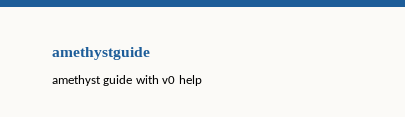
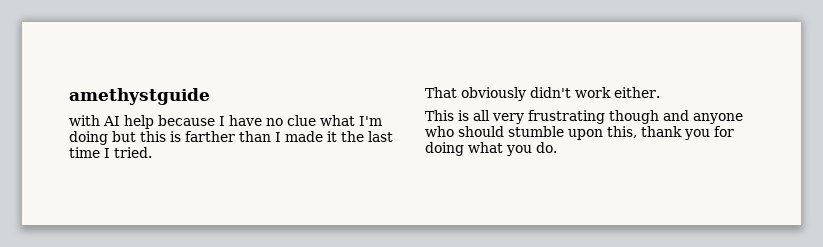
- amethyst guide with v0 help
+ with AI help because I have no clue what I'm doing but this is farther than I made it the last time I tried.
+ That obviously didn't work either.
+ This is all very frustrating though and anyone who should stumble upon this, thank you for doing what you do.

